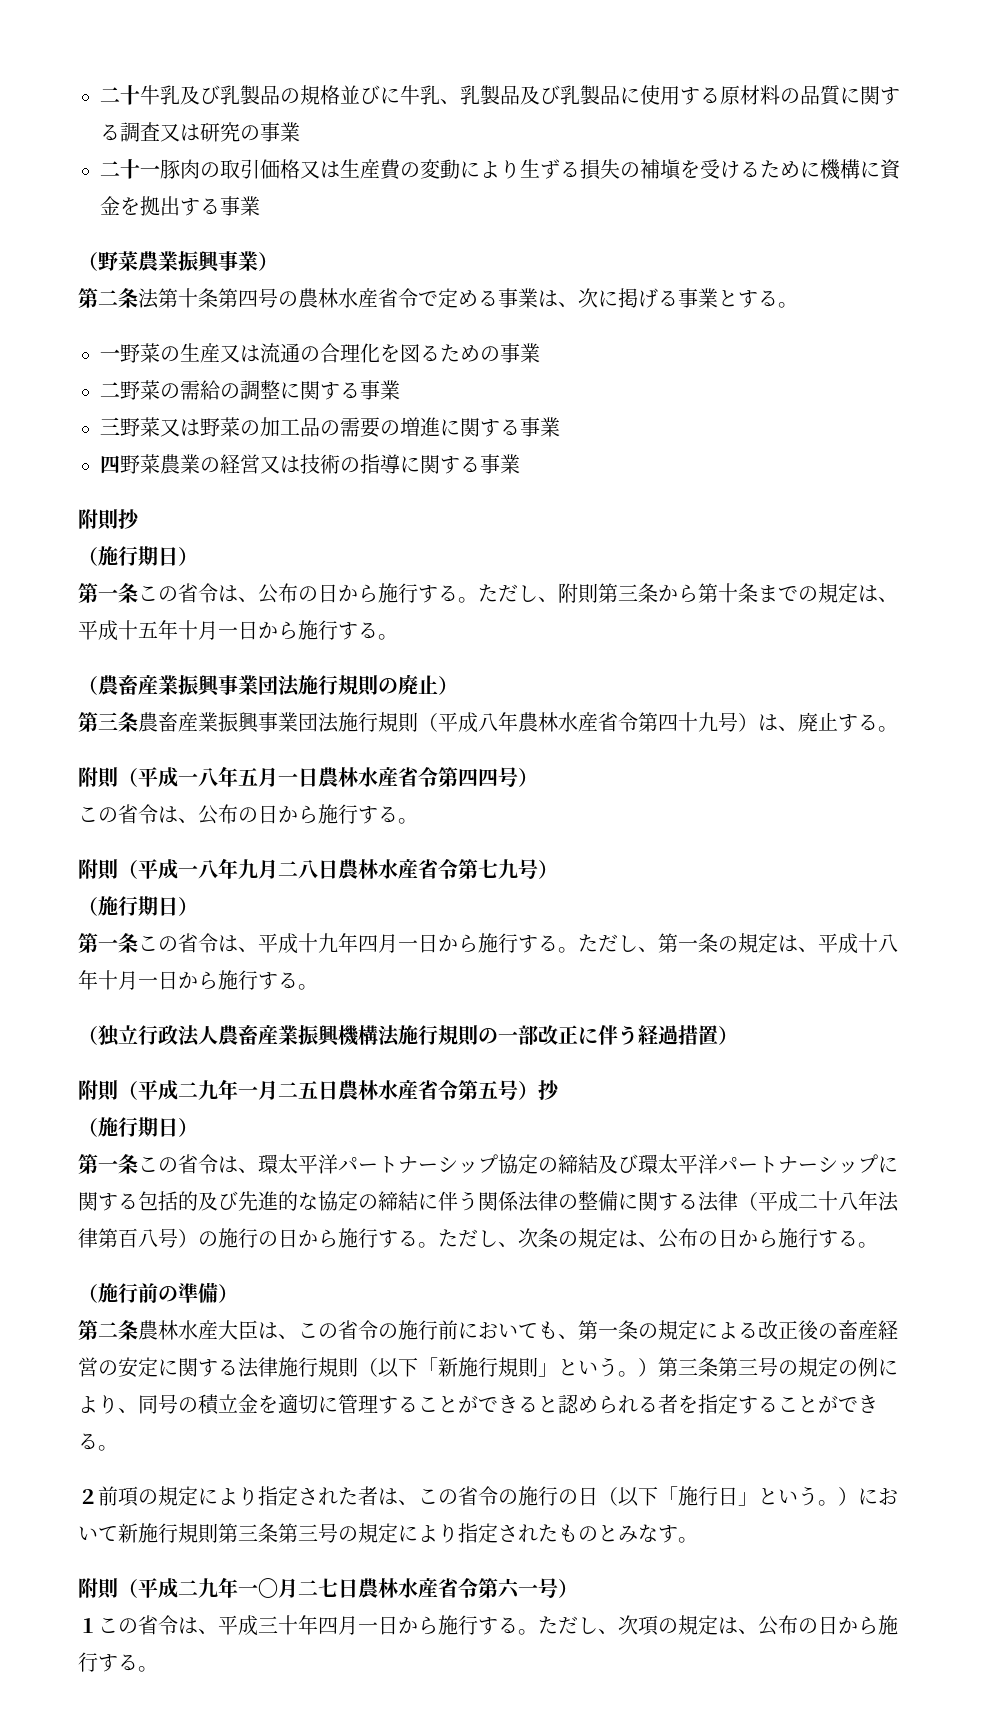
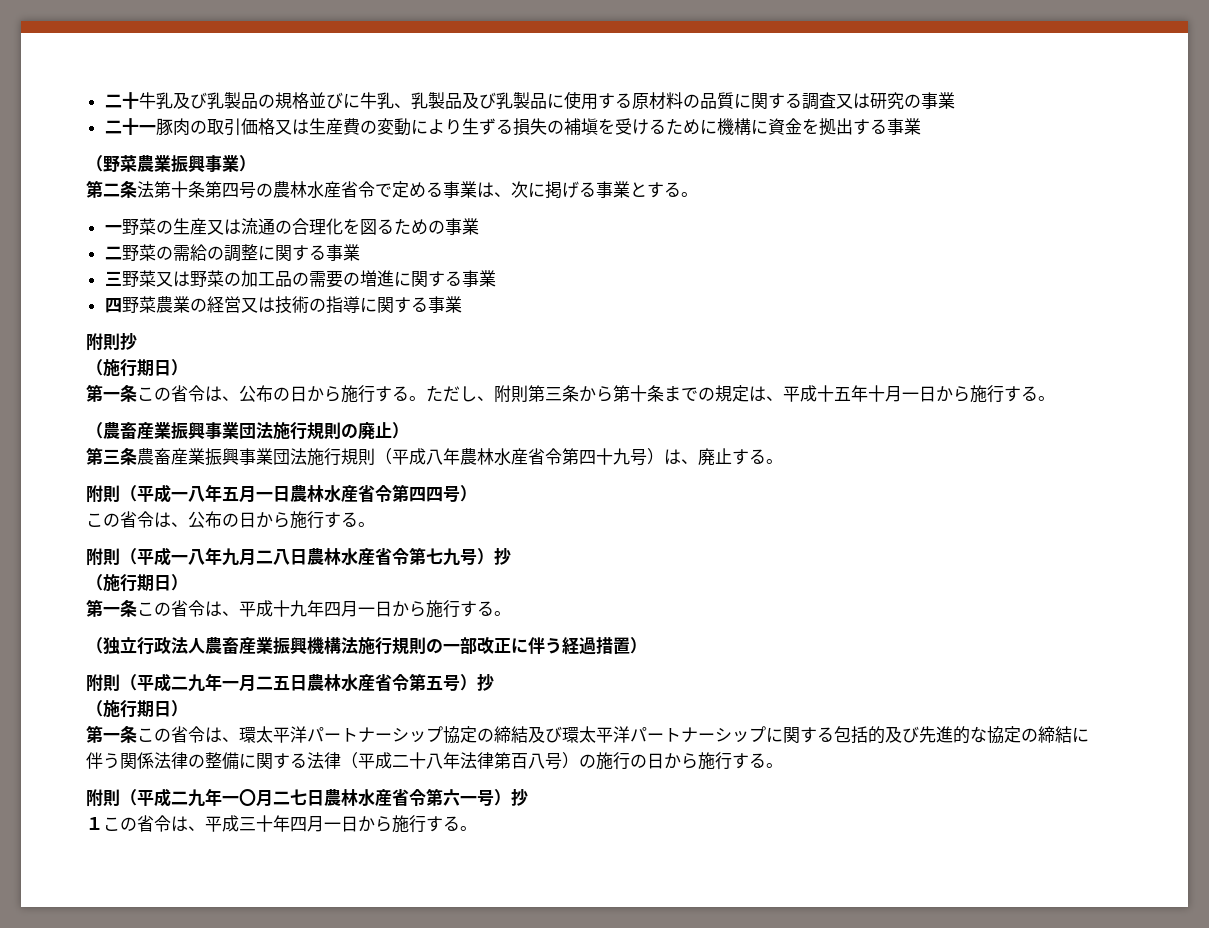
- 附則（平成一八年九月二八日農林水産省令第七九号）
+ 附則（平成一八年九月二八日農林水産省令第七九号）抄
- ただし、第一条の規定は、平成十八年十月一日から施行する。
- ただし、次条の規定は、公布の日から施行する。
- （施行前の準備）
- 第二条農林水産大臣は、この省令の施行前においても、第一条の規定による改正後の畜産経営の安定に関する法律施行規則（以下「新施行規則」という。）第三条第三号の規定の例により、同号の積立金を適切に管理することができると認められる者を指定することができる。
- ２前項の規定により指定された者は、この省令の施行の日（以下「施行日」という。）において新施行規則第三条第三号の規定により指定されたものとみなす。
- 附則（平成二九年一〇月二七日農林水産省令第六一号）
+ 附則（平成二九年一〇月二七日農林水産省令第六一号）抄
- ただし、次項の規定は、公布の日から施行する。

